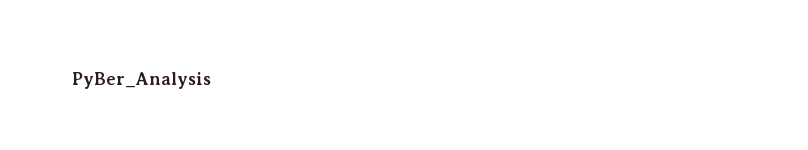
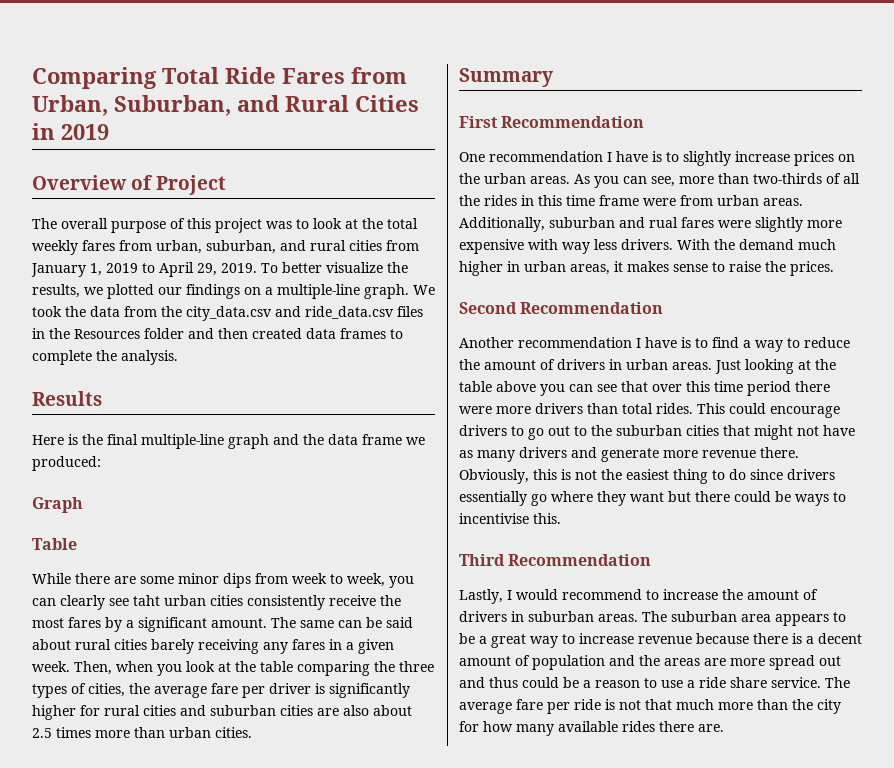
- PyBer_Analysis
+ Comparing Total Ride Fares from Urban, Suburban, and Rural Cities in 2019
+ Overview of Project
+ The overall purpose of this project was to look at the total weekly fares from urban, suburban, and rural cities from January 1, 2019 to April 29, 2019. To better visualize the results, we plotted our findings on a multiple-line graph. We took the data from the city_data.csv and ride_data.csv files in the Resources folder and then created data frames to complete the analysis.
+ Results
+ Here is the final multiple-line graph and the data frame we produced:
+ Graph
+ Table
+ While there are some minor dips from week to week, you can clearly see taht urban cities consistently receive the most fares by a significant amount. The same can be said about rural cities barely receiving any fares in a given week. Then, when you look at the table comparing the three types of cities, the average fare per driver is significantly higher for rural cities and suburban cities are also about 2.5 times more than urban cities.
+ Summary
+ First Recommendation
+ One recommendation I have is to slightly increase prices on the urban areas. As you can see, more than two-thirds of all the rides in this time frame were from urban areas. Additionally, suburban and rual fares were slightly more expensive with way less drivers. With the demand much higher in urban areas, it makes sense to raise the prices.
+ Second Recommendation
+ Another recommendation I have is to find a way to reduce the amount of drivers in urban areas. Just looking at the table above you can see that over this time period there were more drivers than total rides. This could encourage drivers to go out to the suburban cities that might not have as many drivers and generate more revenue there. Obviously, this is not the easiest thing to do since drivers essentially go where they want but there could be ways to incentivise this.
+ Third Recommendation
+ Lastly, I would recommend to increase the amount of drivers in suburban areas. The suburban area appears to be a great way to increase revenue because there is a decent amount of population and the areas are more spread out and thus could be a reason to use a ride share service. The average fare per ride is not that much more than the city for how many available rides there are.

